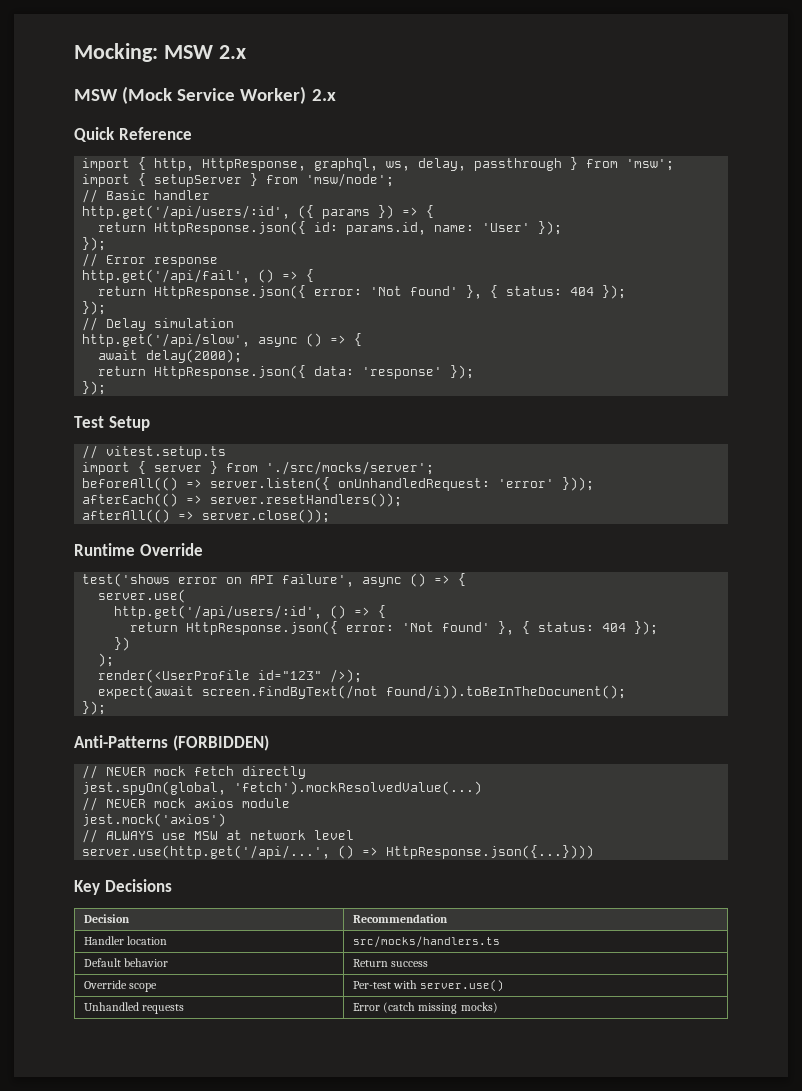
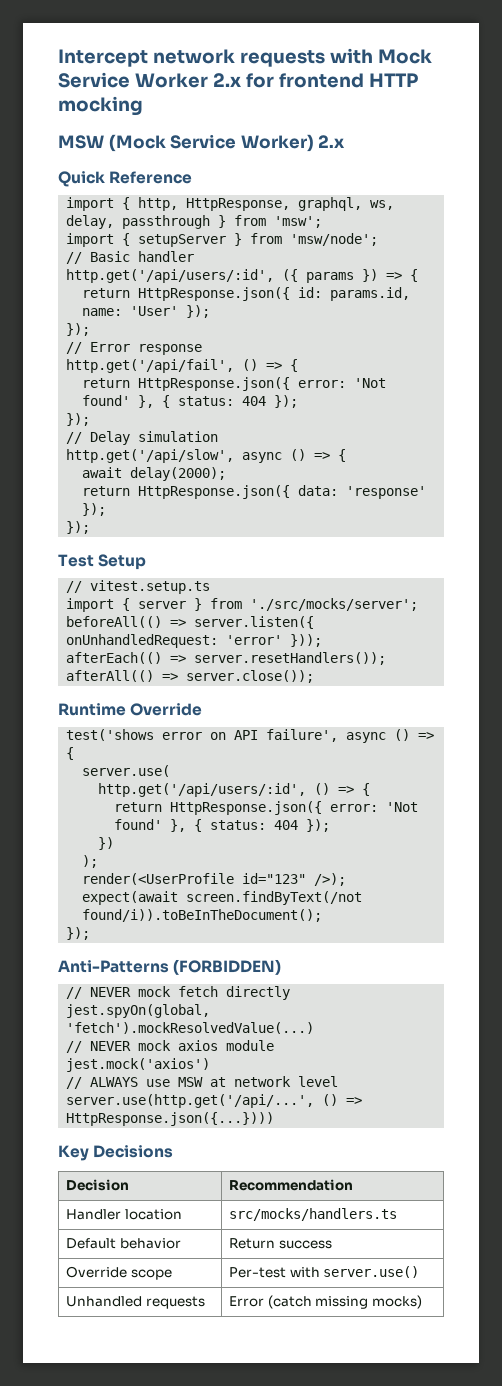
- Mocking: MSW 2.x
+ Intercept network requests with Mock Service Worker 2.x for frontend HTTP mocking

